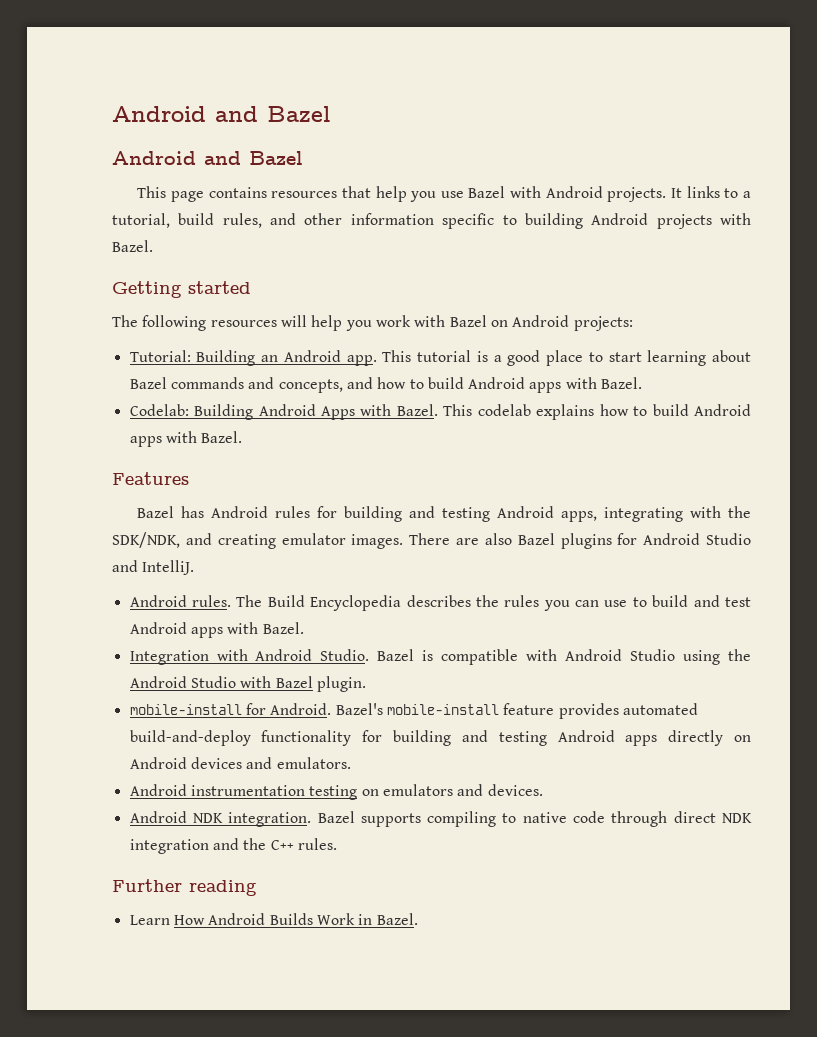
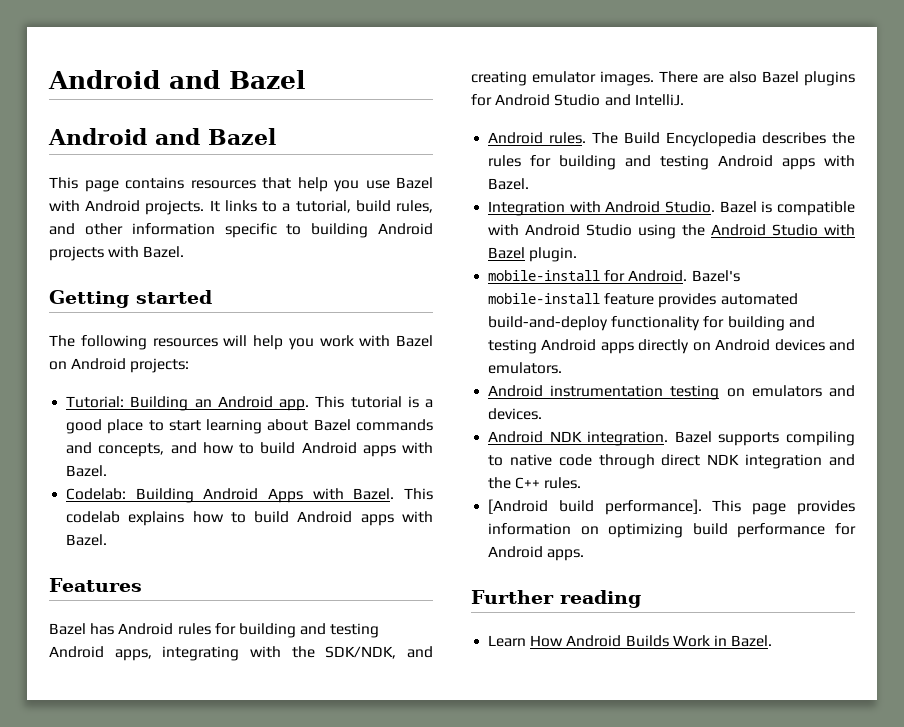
- The Build Encyclopedia describes the rules you can use to build and test Android apps with Bazel.
+ The Build Encyclopedia describes the rules for building and testing Android apps with Bazel.
+ [Android build performance]. This page provides information on optimizing build performance for Android apps.

